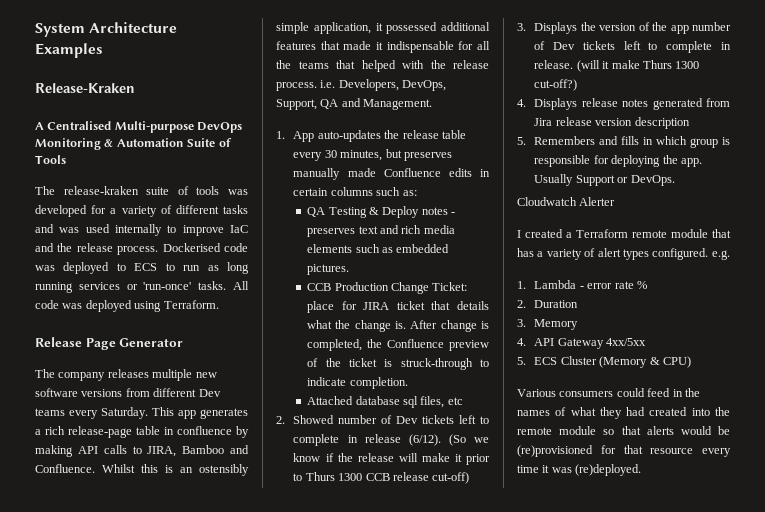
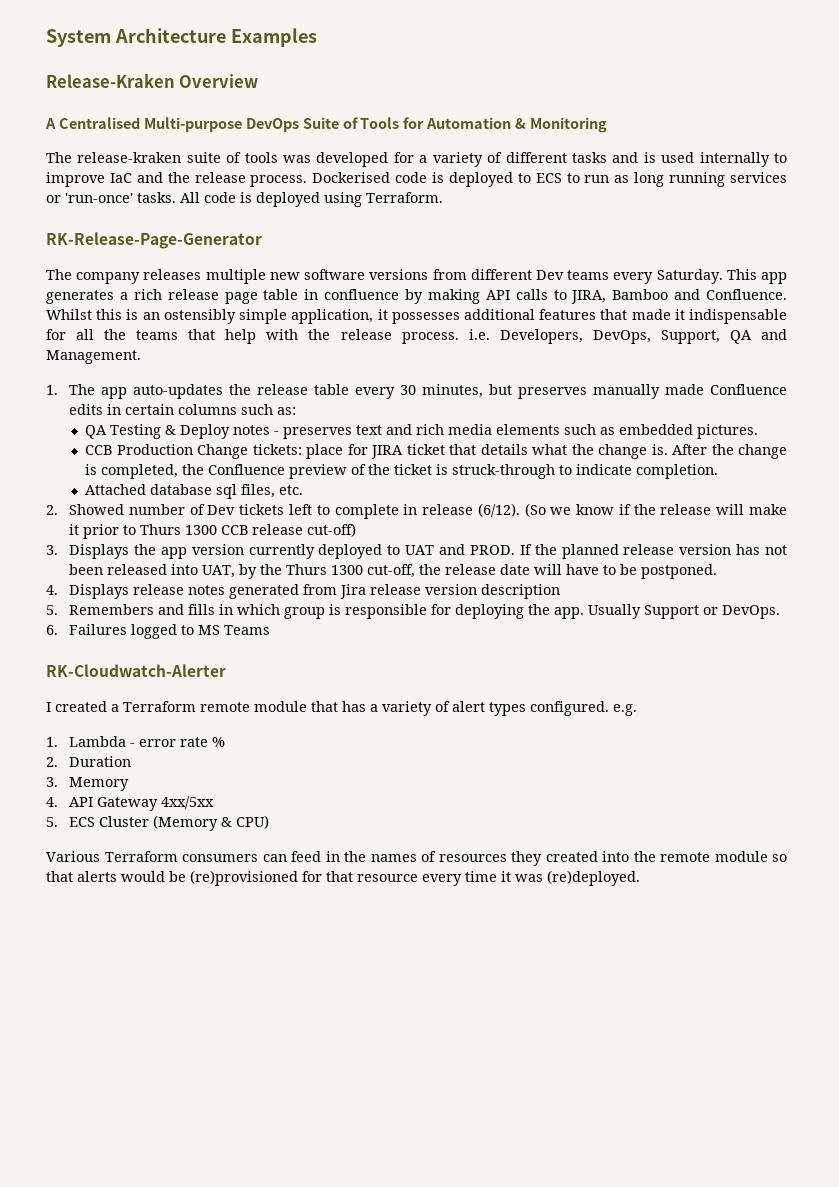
- Release-Kraken
+ Release-Kraken Overview
- A Centralised Multi-purpose DevOps Monitoring & Automation Suite of Tools
+ A Centralised Multi-purpose DevOps Suite of Tools for Automation & Monitoring
- The release-kraken suite of tools was developed for a variety of different tasks and was used internally to improve IaC and the release process.
+ The release-kraken suite of tools was developed for a variety of different tasks and is used internally to improve IaC and the release process.
- Dockerised code was deployed to ECS to run as long running services or 'run-once' tasks.
+ Dockerised code is deployed to ECS to run as long running services or 'run-once' tasks.
- All code was deployed using Terraform.
+ All code is deployed using Terraform.
- Release Page Generator
+ RK-Release-Page-Generator
- This app generates a rich release-page table in confluence by making API calls to JIRA, Bamboo and Confluence.
+ This app generates a rich release page table in confluence by making API calls to JIRA, Bamboo and Confluence.
- Whilst this is an ostensibly simple application, it possessed additional features that made it indispensable for all the teams that helped with the release process. i.e. Developers, DevOps, Support, QA and Management.
+ Whilst this is an ostensibly simple application, it possesses additional features that made it indispensable for all the teams that help with the release process. i.e. Developers, DevOps, Support, QA and Management.
- 1. App auto-updates the release table every 30 minutes, but preserves manually made Confluence edits in certain columns such as:
+ 1. The app auto-updates the release table every 30 minutes, but preserves manually made Confluence edits in certain columns such as:
- CCB Production Change Ticket: place for JIRA ticket that details what the change is.
+ CCB Production Change tickets: place for JIRA ticket that details what the change is.
- After change is completed, the Confluence preview of the ticket is struck-through to indicate completion.
+ After the change is completed, the Confluence preview of the ticket is struck-through to indicate completion.
- Attached database sql files, etc
+ Attached database sql files, etc.
- 3. Displays the version of the app number of Dev tickets left to complete in release. (will it make Thurs 1300 cut-off?)
+ 3. Displays the app version currently deployed to UAT and PROD. If the planned release version has not been released into UAT, by the Thurs 1300 cut-off, the release date will have to be postponed.
- Cloudwatch Alerter
+ 6. Failures logged to MS Teams
+ RK-Cloudwatch-Alerter
- Various consumers could feed in the names of what they had created into the remote module so that alerts would be (re)provisioned for that resource every time it was (re)deployed.
+ Various Terraform consumers can feed in the names of resources they created into the remote module so that alerts would be (re)provisioned for that resource every time it was (re)deployed.

